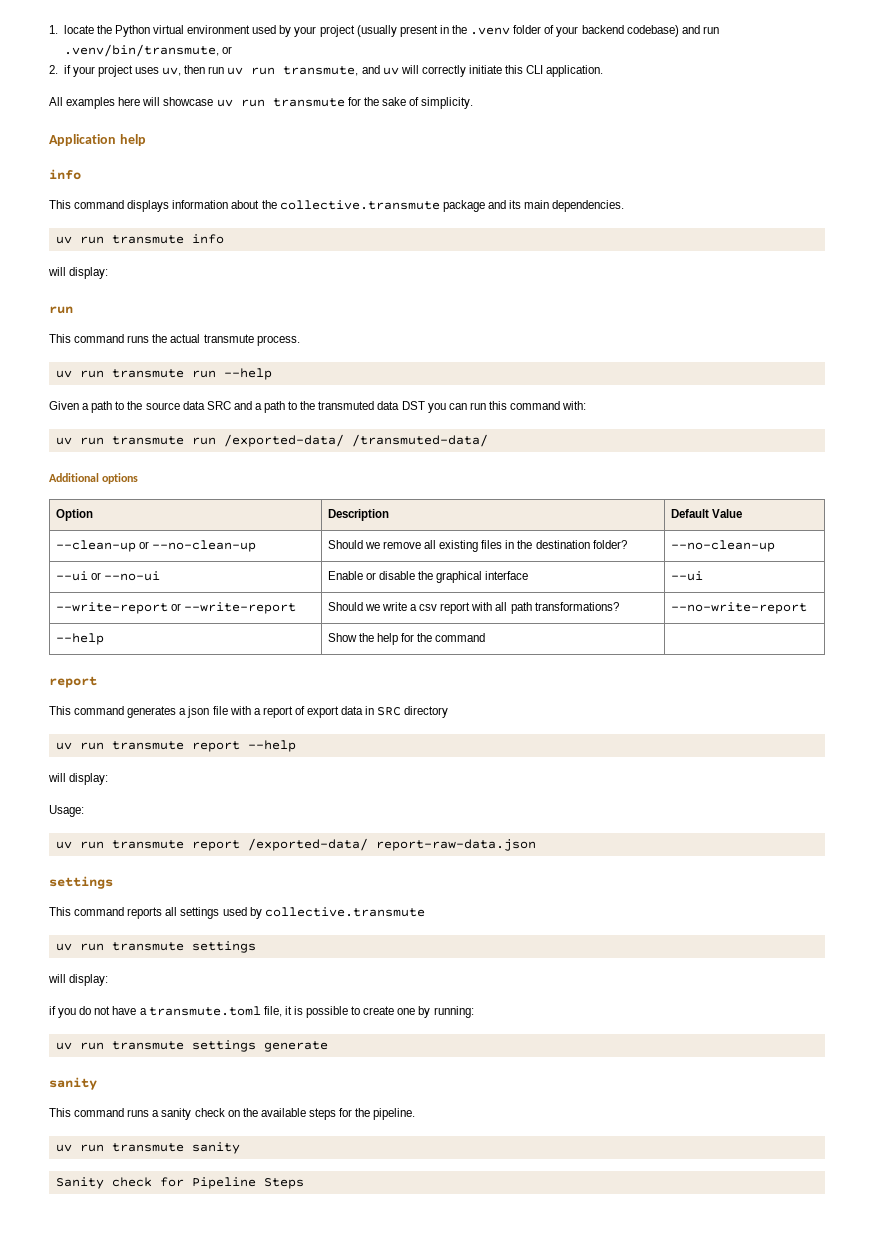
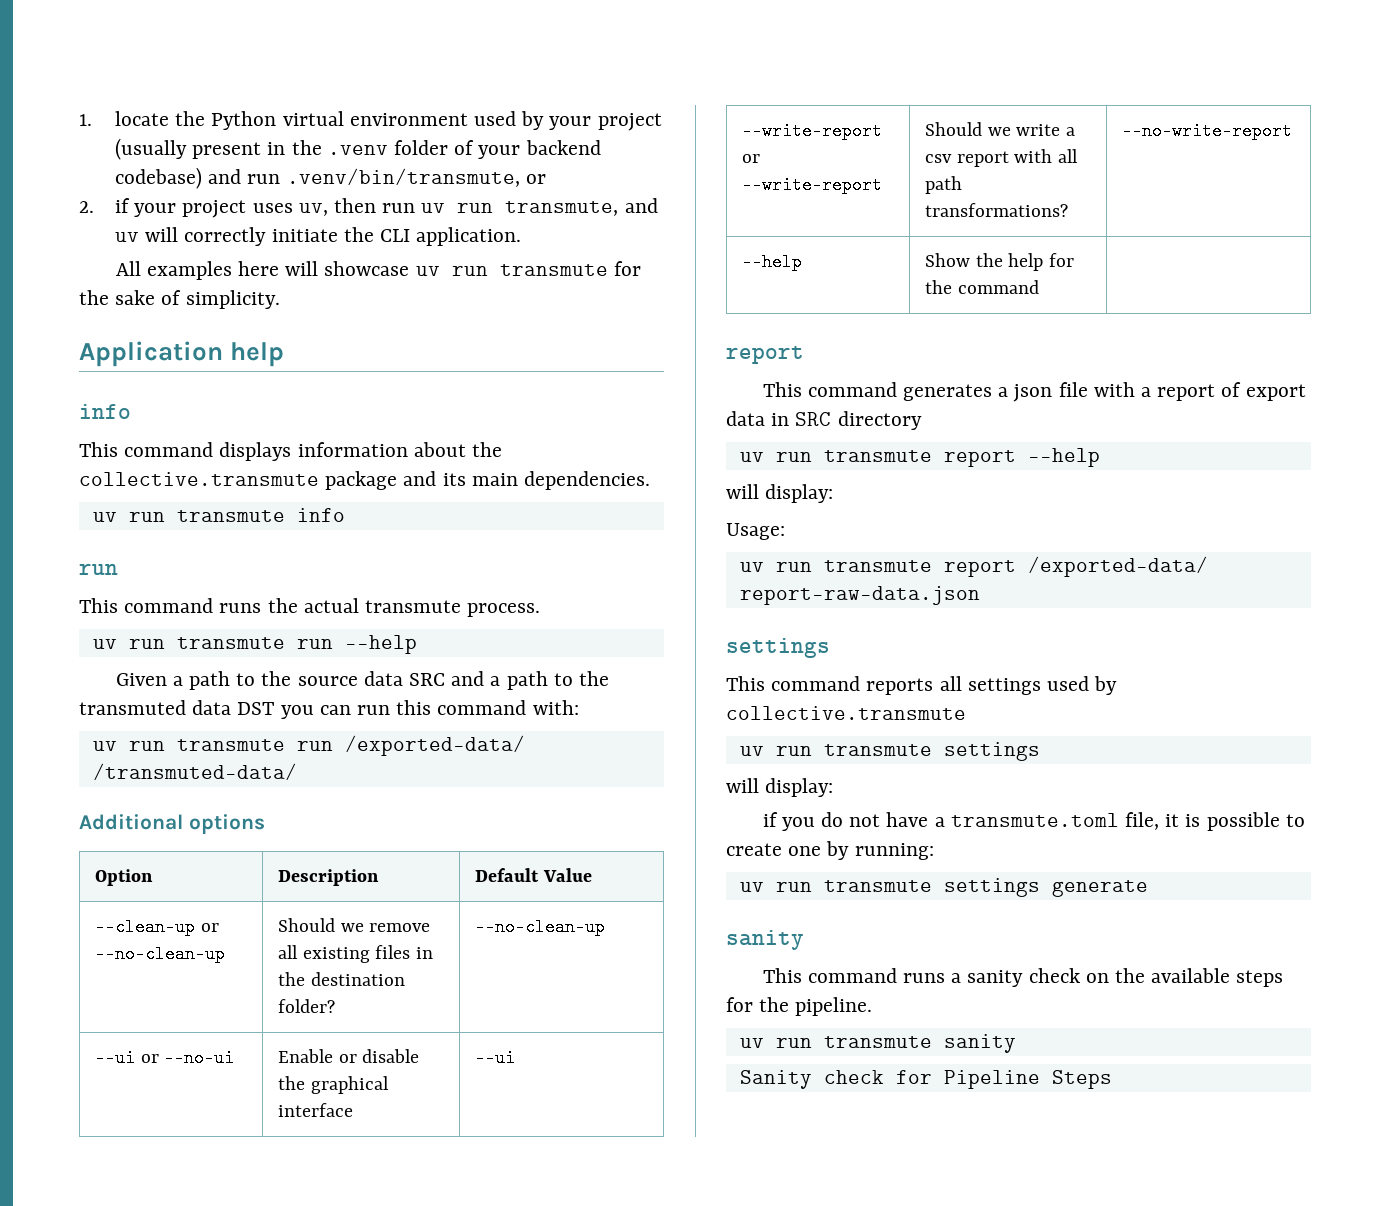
- 2. if your project uses uv, then run uv run transmute, and uv will correctly initiate this CLI application.
+ 2. if your project uses uv, then run uv run transmute, and uv will correctly initiate the CLI application.
  uv run transmute info
- will display:

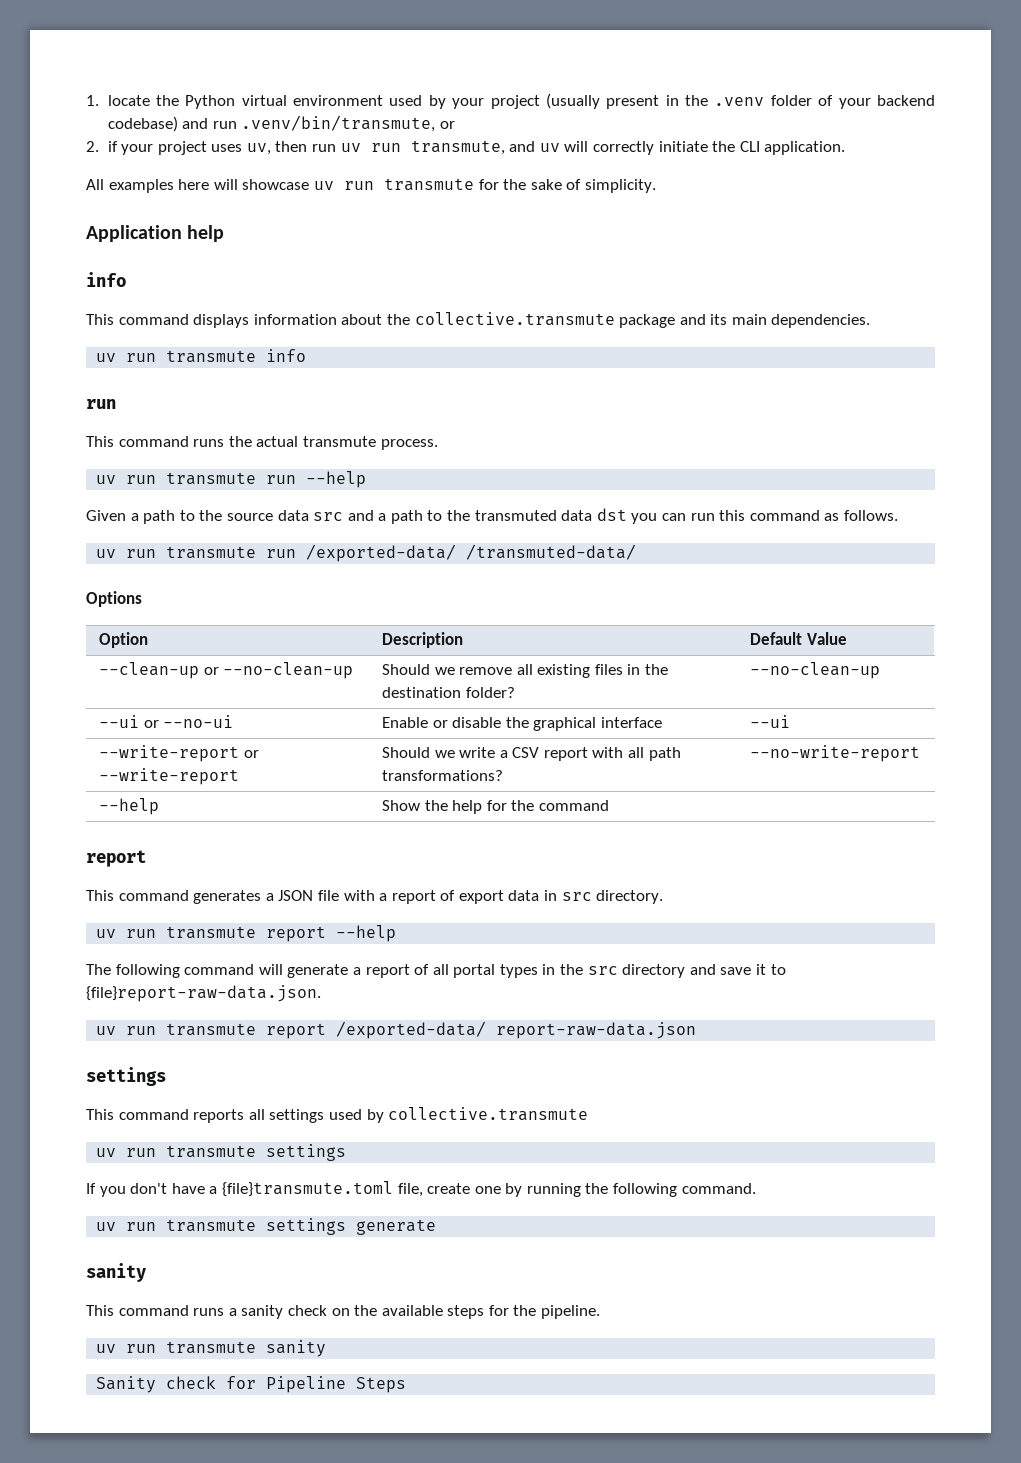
- Given a path to the source data SRC and a path to the transmuted data DST you can run this command with:
+ Given a path to the source data src and a path to the transmuted data dst you can run this command as follows.
- Additional options
+ Options
- --write-report or --write-report | Should we write a csv report with all path transformations? | --no-write-report
+ --write-report or --write-report | Should we write a CSV report with all path transformations? | --no-write-report
- This command generates a json file with a report of export data in SRC directory
+ This command generates a JSON file with a report of export data in src directory.
  uv run transmute report --help
- will display:
- Usage:
+ The following command will generate a report of all portal types in the src directory and save it to {file}report-raw-data.json.
  This command reports all settings used by collective.transmute
  uv run transmute settings
- will display:
- if you do not have a transmute.toml file, it is possible to create one by running:
+ If you don't have a {file}transmute.toml file, create one by running the following command.

